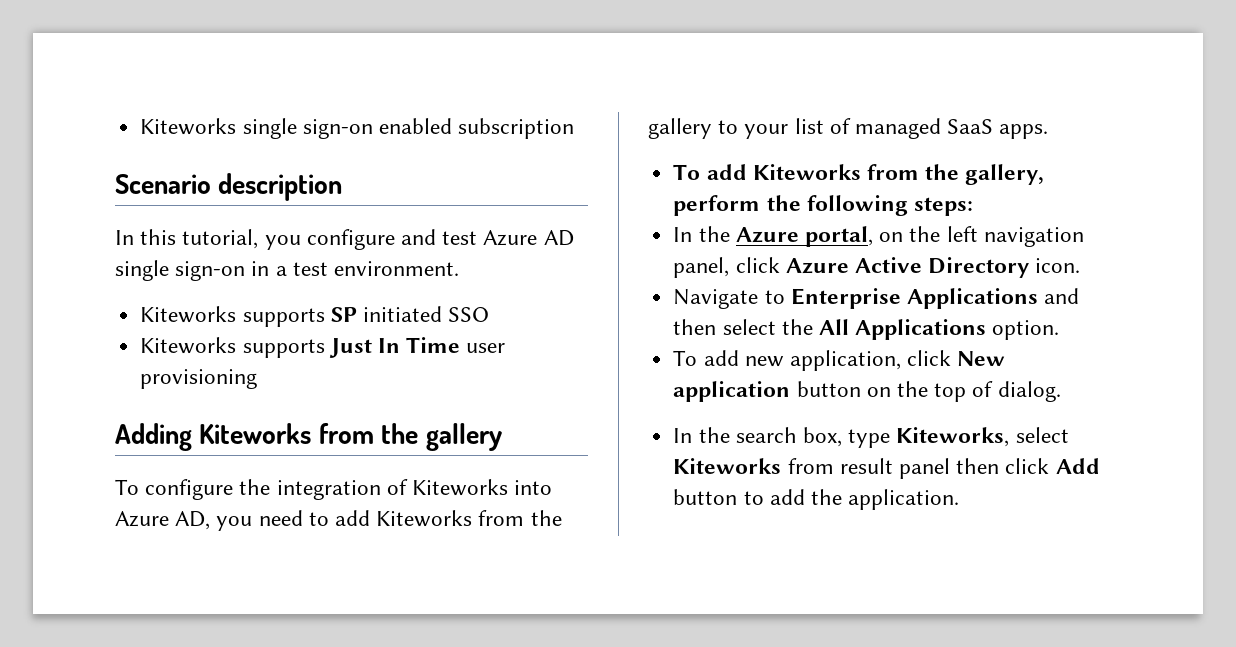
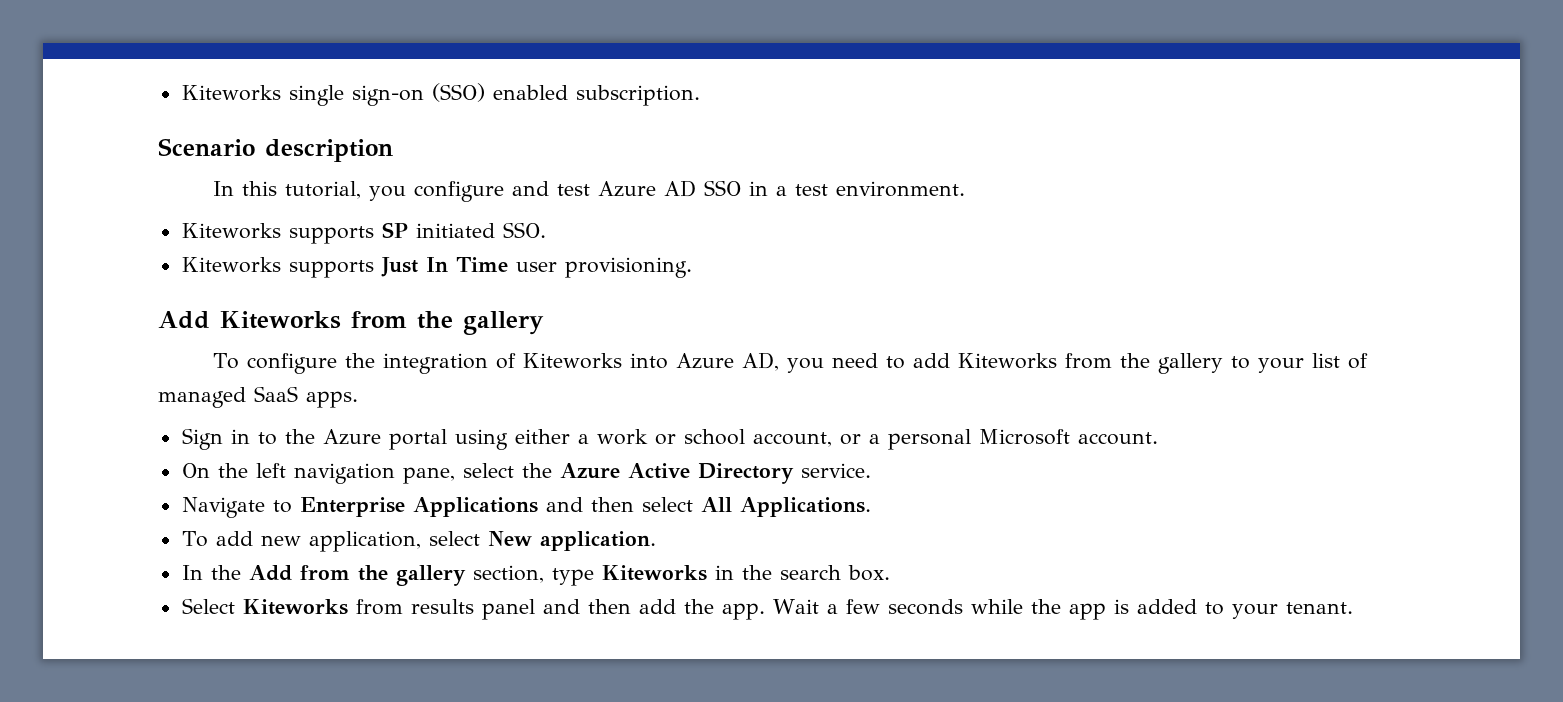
- Kiteworks single sign-on enabled subscription
+ Kiteworks single sign-on (SSO) enabled subscription.
- In this tutorial, you configure and test Azure AD single sign-on in a test environment.
+ In this tutorial, you configure and test Azure AD SSO in a test environment.
- Kiteworks supports SP initiated SSO
+ Kiteworks supports SP initiated SSO.
- Kiteworks supports Just In Time user provisioning
- Adding Kiteworks from the gallery
+ Kiteworks supports Just In Time user provisioning.
+ Add Kiteworks from the gallery
- To add Kiteworks from the gallery, perform the following steps:
- In the Azure portal, on the left navigation panel, click Azure Active Directory icon.
+ Sign in to the Azure portal using either a work or school account, or a personal Microsoft account.
+ On the left navigation pane, select the Azure Active Directory service.
- Navigate to Enterprise Applications and then select the All Applications option.
+ Navigate to Enterprise Applications and then select All Applications.
- To add new application, click New application button on the top of dialog.
- In the search box, type Kiteworks, select Kiteworks from result panel then click Add button to add the application.
+ To add new application, select New application.
+ In the Add from the gallery section, type Kiteworks in the search box.
+ Select Kiteworks from results panel and then add the app. Wait a few seconds while the app is added to your tenant.

